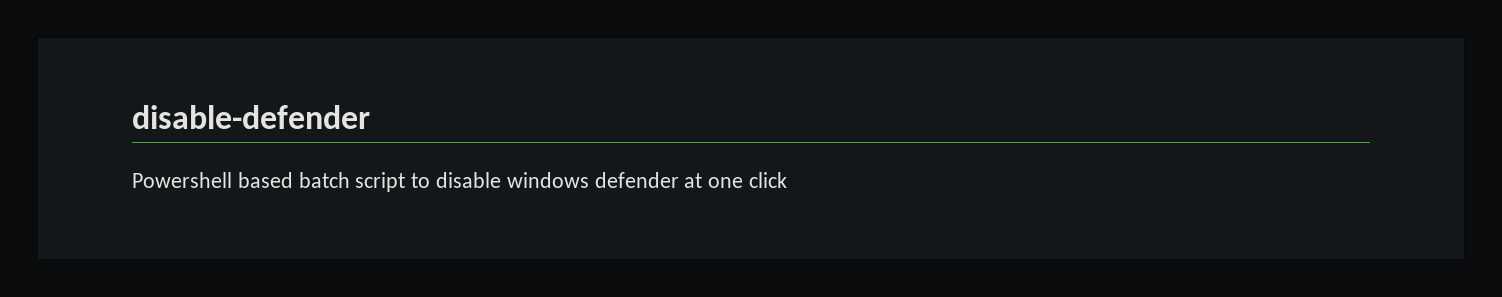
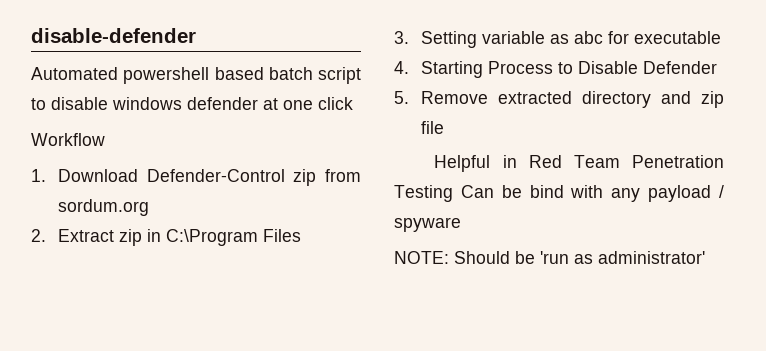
- Powershell based batch script to disable windows defender at one click
+ Automated powershell based batch script to disable windows defender at one click
+ Workflow
+ 1. Download Defender-Control zip from sordum.org
+ 2. Extract zip in C:\Program Files
+ 3. Setting variable as abc for executable
+ 4. Starting Process to Disable Defender
+ 5. Remove extracted directory and zip file
+ Helpful in Red Team Penetration Testing Can be bind with any payload / spyware
+ NOTE: Should be 'run as administrator'

